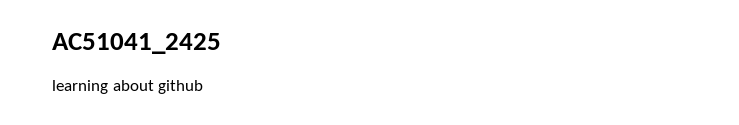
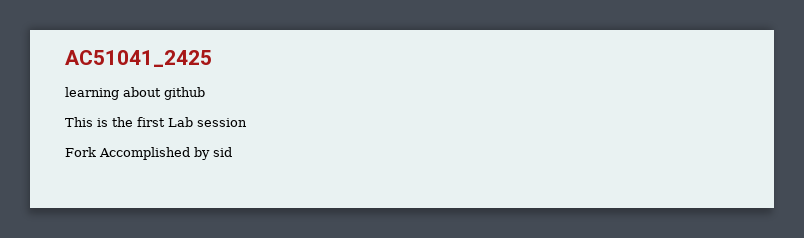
+ This is the first Lab session
+ Fork Accomplished by sid

